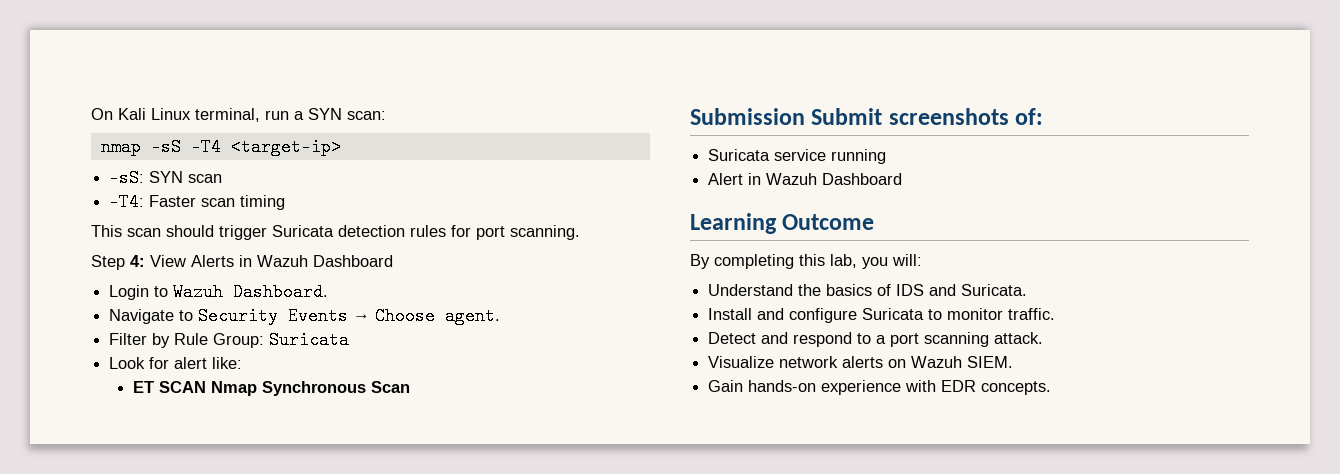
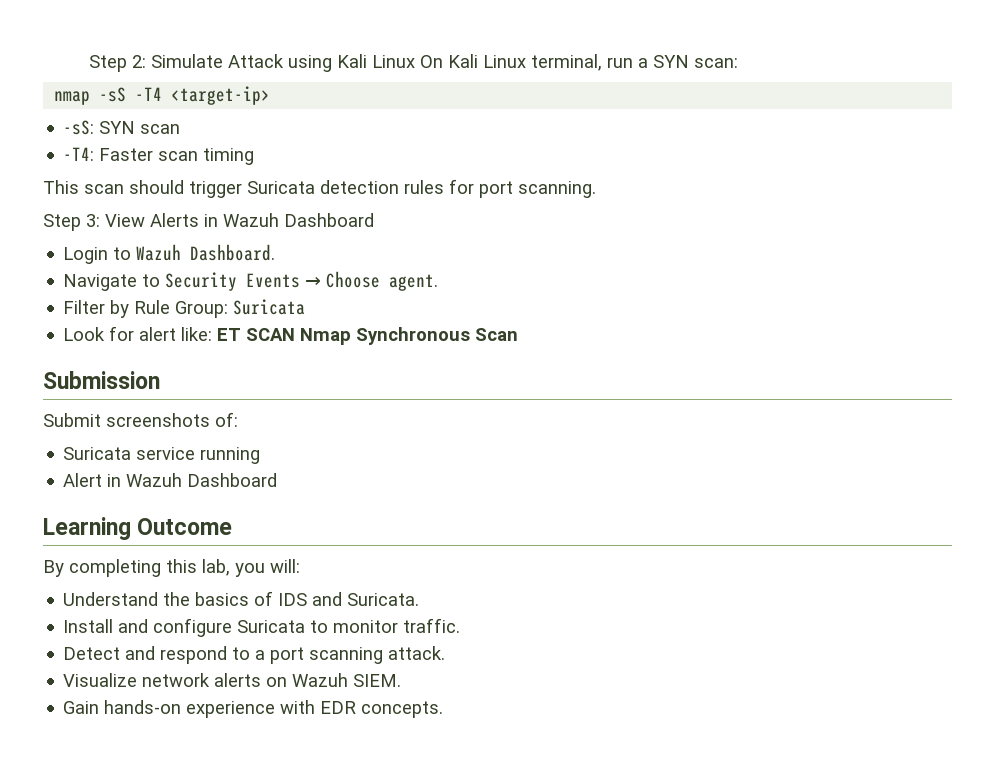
- On Kali Linux terminal, run a SYN scan:
+ Step 2: Simulate Attack using Kali Linux On Kali Linux terminal, run a SYN scan:
- Step 4: View Alerts in Wazuh Dashboard
+ Step 3: View Alerts in Wazuh Dashboard
- Look for alert like:
- ET SCAN Nmap Synchronous Scan
+ Look for alert like: ET SCAN Nmap Synchronous Scan
- Submission Submit screenshots of:
+ Submission
+ Submit screenshots of:

